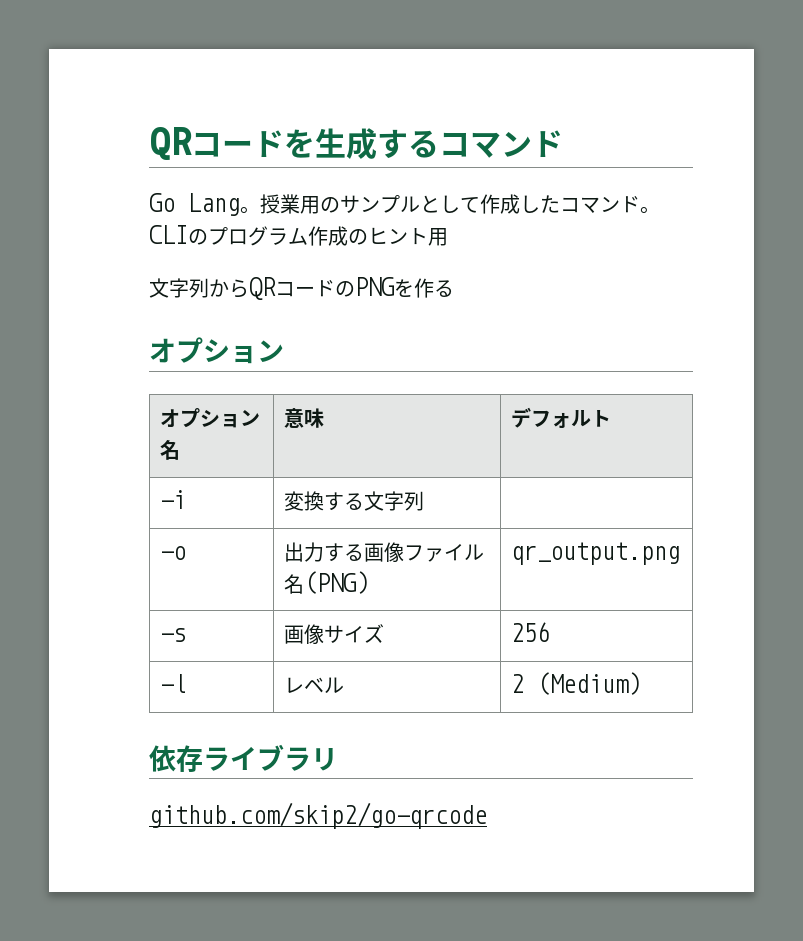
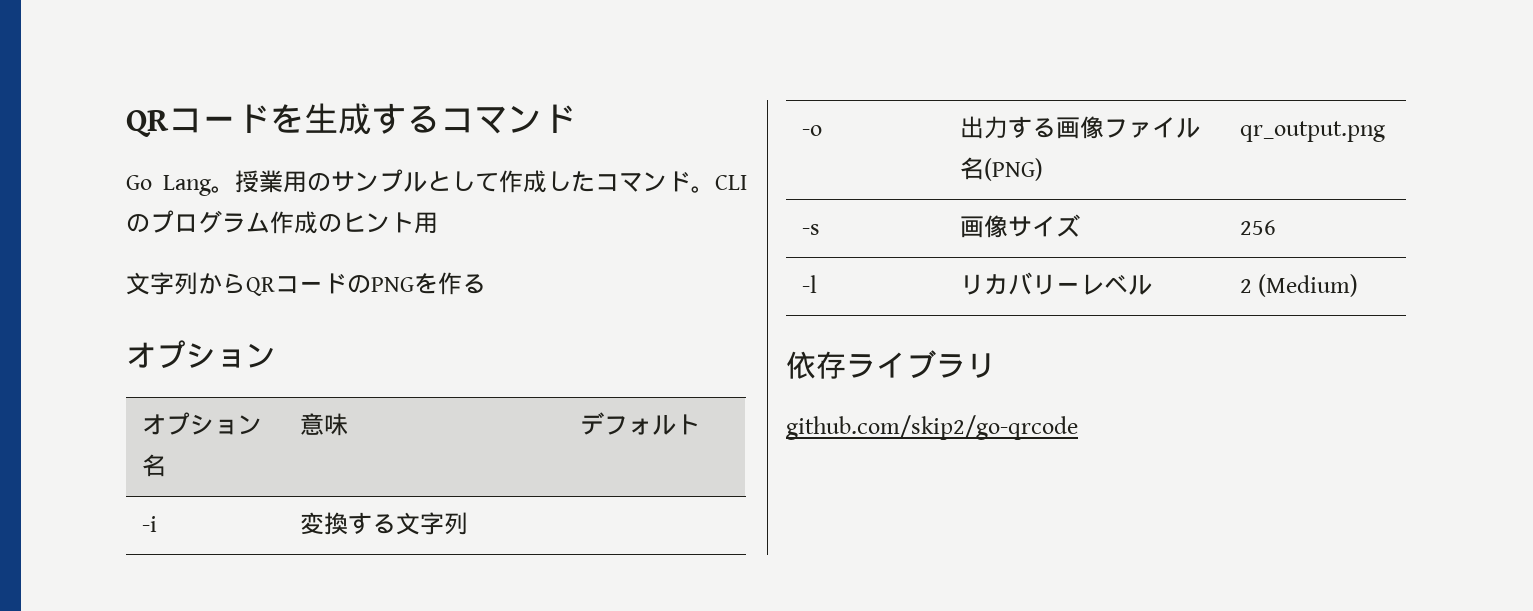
- -l | レベル | 2 (Medium)
+ -l | リカバリーレベル | 2 (Medium)

